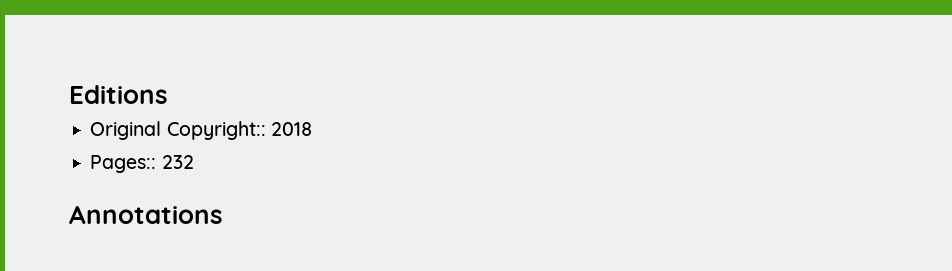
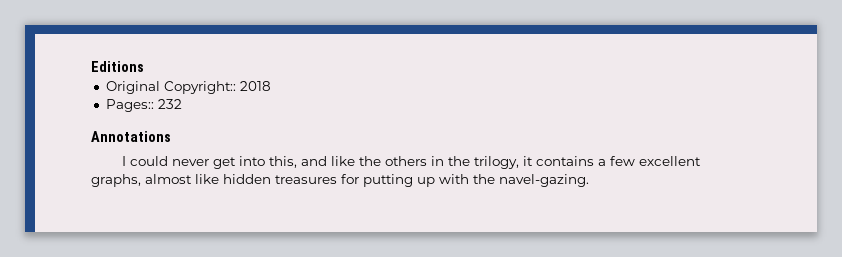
+ I could never get into this, and like the others in the trilogy, it contains a few excellent graphs, almost like hidden treasures for putting up with the navel-gazing.

